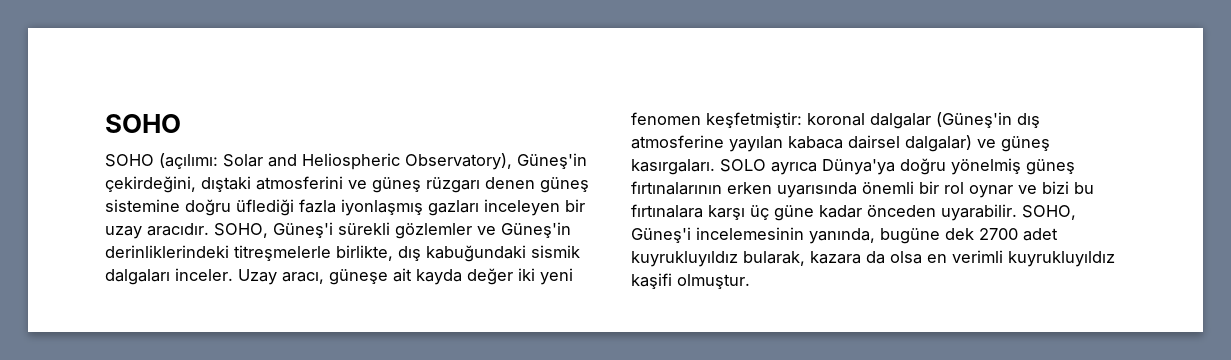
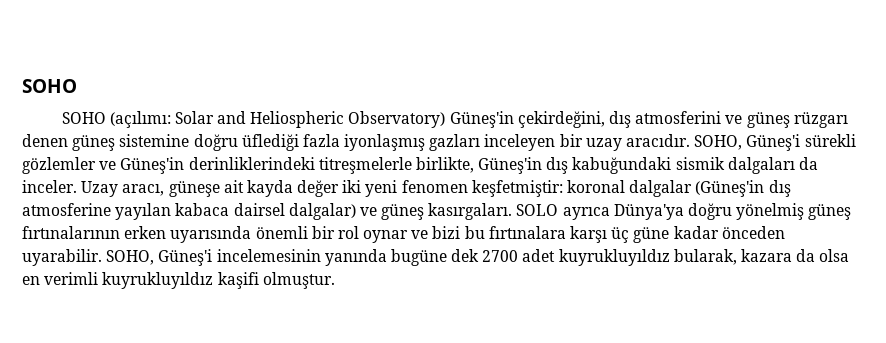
- SOHO (açılımı: Solar and Heliospheric Observatory), Güneş'in çekirdeğini, dıştaki atmosferini ve güneş rüzgarı denen güneş sistemine doğru üflediği fazla iyonlaşmış gazları inceleyen bir uzay aracıdır.
+ SOHO (açılımı: Solar and Heliospheric Observatory) Güneş'in çekirdeğini, dış atmosferini ve güneş rüzgarı denen güneş sistemine doğru üflediği fazla iyonlaşmış gazları inceleyen bir uzay aracıdır.
- SOHO, Güneş'i sürekli gözlemler ve Güneş'in derinliklerindeki titreşmelerle birlikte, dış kabuğundaki sismik dalgaları inceler.
+ SOHO, Güneş'i sürekli gözlemler ve Güneş'in derinliklerindeki titreşmelerle birlikte, Güneş'in dış kabuğundaki sismik dalgaları da inceler.
- SOHO, Güneş'i incelemesinin yanında, bugüne dek 2700 adet kuyrukluyıldız bularak, kazara da olsa en verimli kuyrukluyıldız kaşifi olmuştur.
+ SOHO, Güneş'i incelemesinin yanında bugüne dek 2700 adet kuyrukluyıldız bularak, kazara da olsa en verimli kuyrukluyıldız kaşifi olmuştur.

